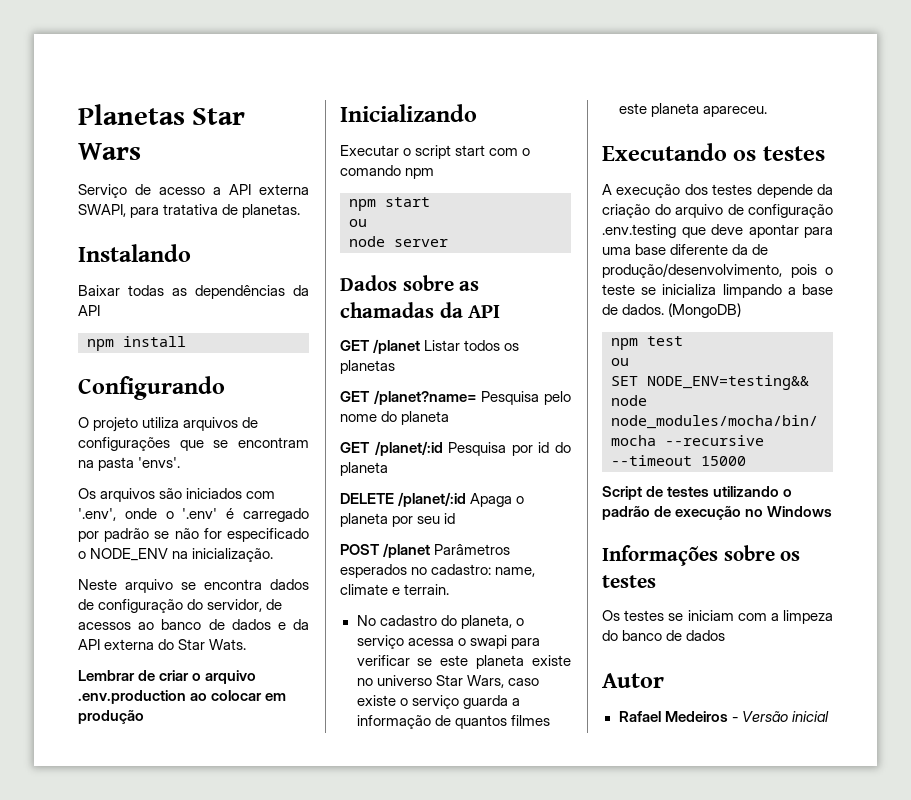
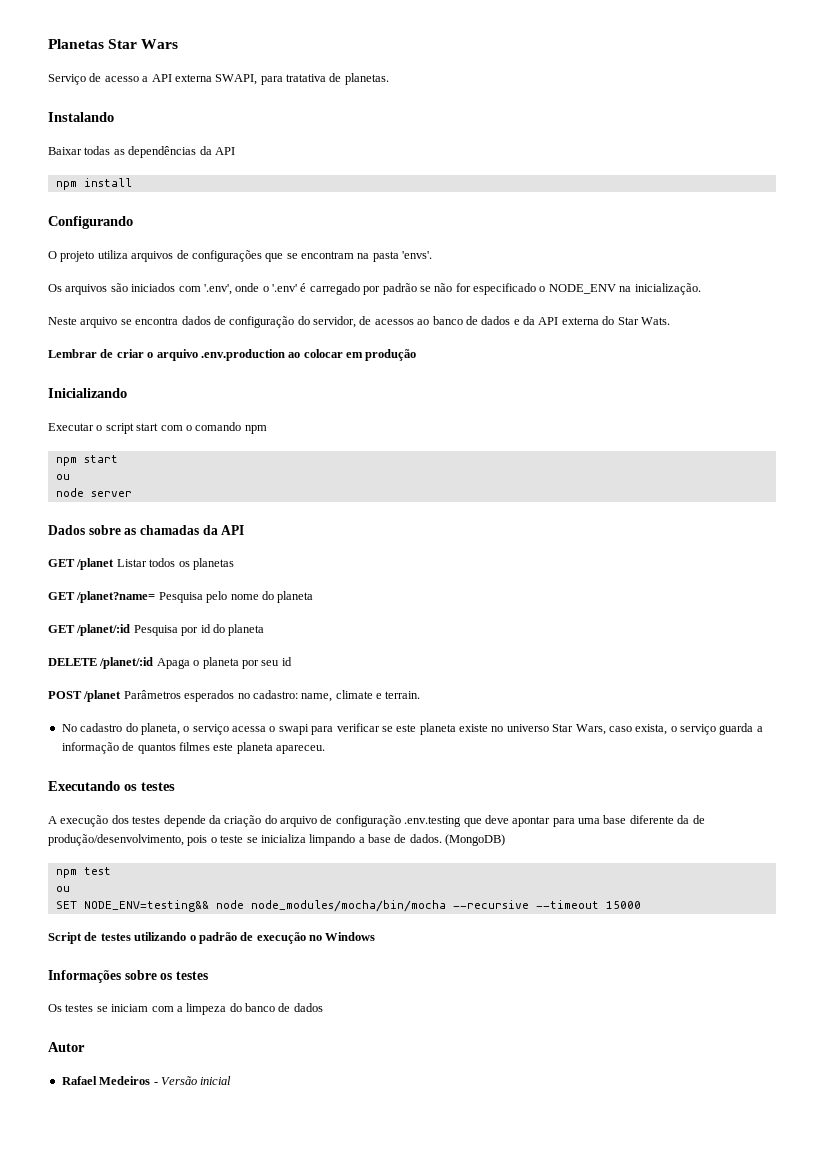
- No cadastro do planeta, o serviço acessa o swapi para verificar se este planeta existe no universo Star Wars, caso existe o serviço guarda a informação de quantos filmes este planeta apareceu.
+ No cadastro do planeta, o serviço acessa o swapi para verificar se este planeta existe no universo Star Wars, caso exista, o serviço guarda a informação de quantos filmes este planeta apareceu.

